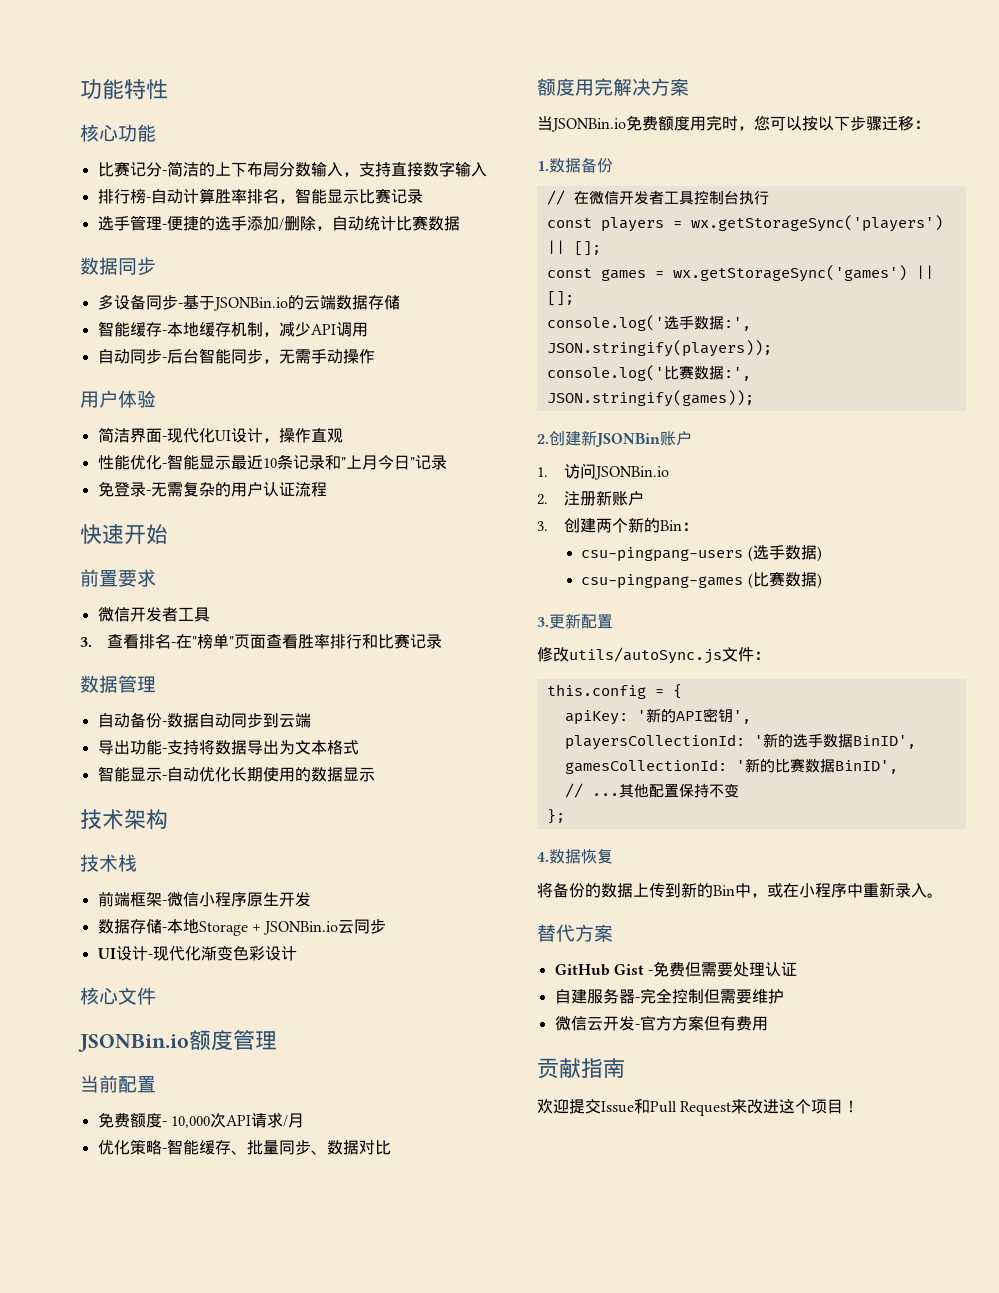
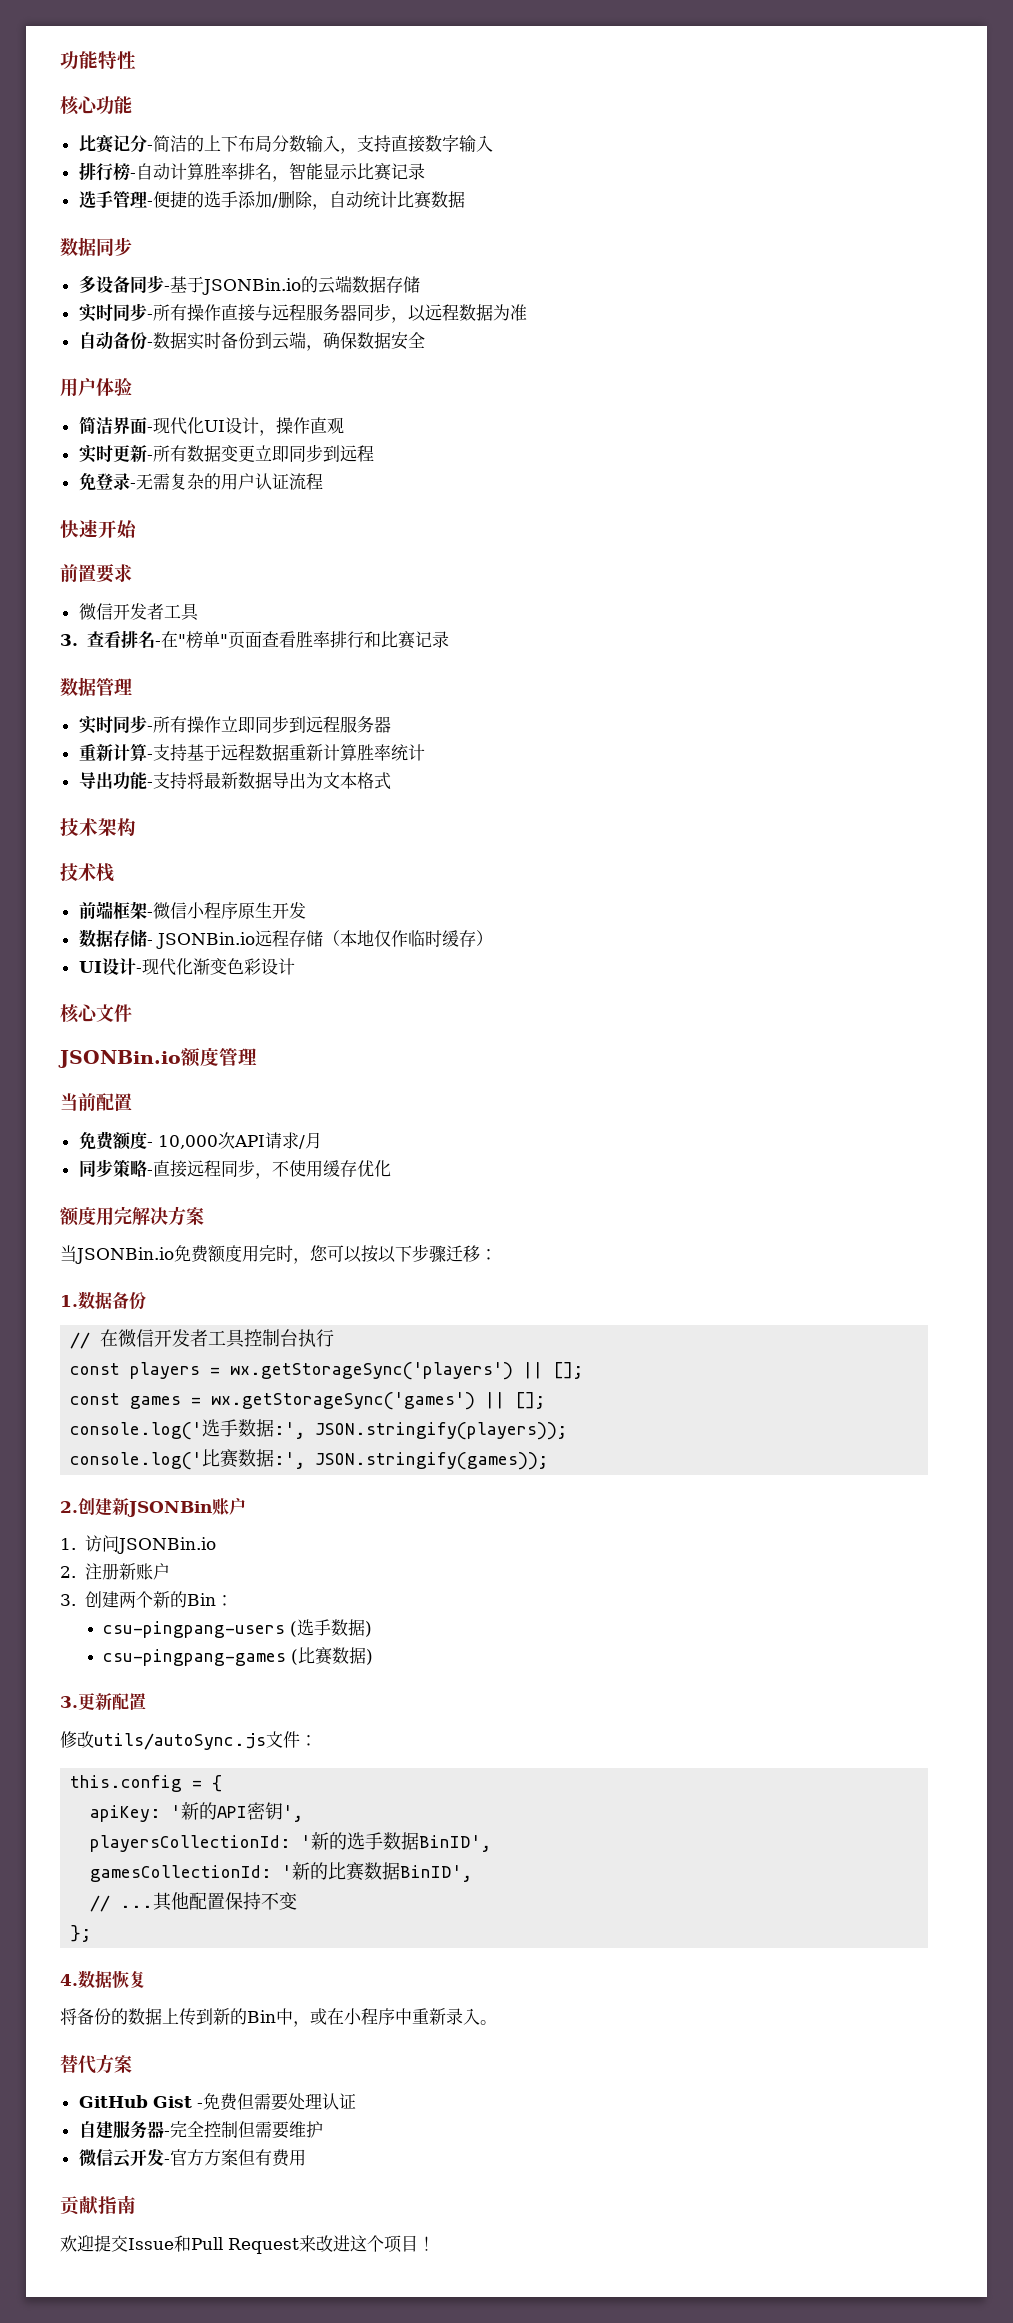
- 智能缓存-本地缓存机制，减少API调用
- 自动同步-后台智能同步，无需手动操作
+ 实时同步-所有操作直接与远程服务器同步，以远程数据为准
+ 自动备份-数据实时备份到云端，确保数据安全
- 性能优化-智能显示最近10条记录和"上月今日"记录
+ 实时更新-所有数据变更立即同步到远程
- 自动备份-数据自动同步到云端
+ 实时同步-所有操作立即同步到远程服务器
+ 重新计算-支持基于远程数据重新计算胜率统计
- 导出功能-支持将数据导出为文本格式
+ 导出功能-支持将最新数据导出为文本格式
- 智能显示-自动优化长期使用的数据显示
- 数据存储-本地Storage + JSONBin.io云同步
+ 数据存储- JSONBin.io远程存储（本地仅作临时缓存）
- 优化策略-智能缓存、批量同步、数据对比
+ 同步策略-直接远程同步，不使用缓存优化

